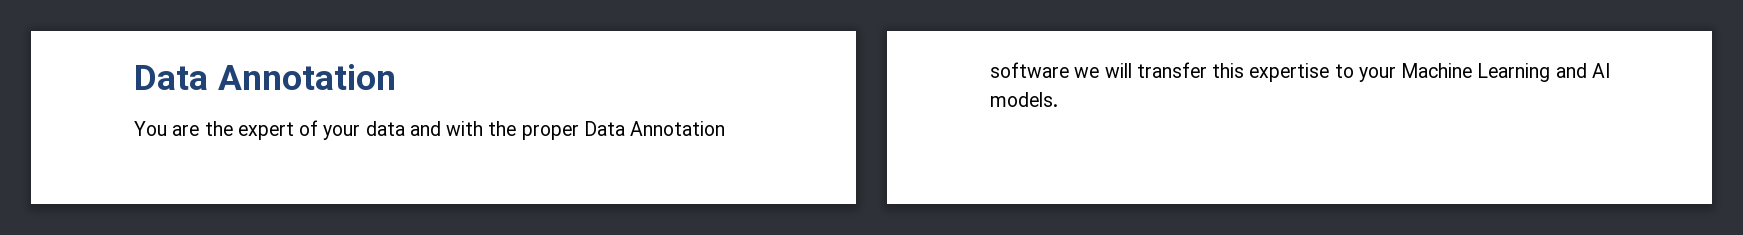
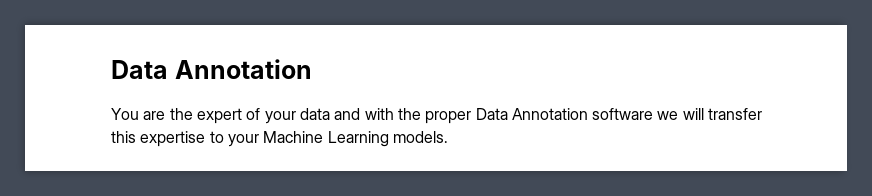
- You are the expert of your data and with the proper Data Annotation software we will transfer this expertise to your Machine Learning and AI models.
+ You are the expert of your data and with the proper Data Annotation software we will transfer this expertise to your Machine Learning models.

